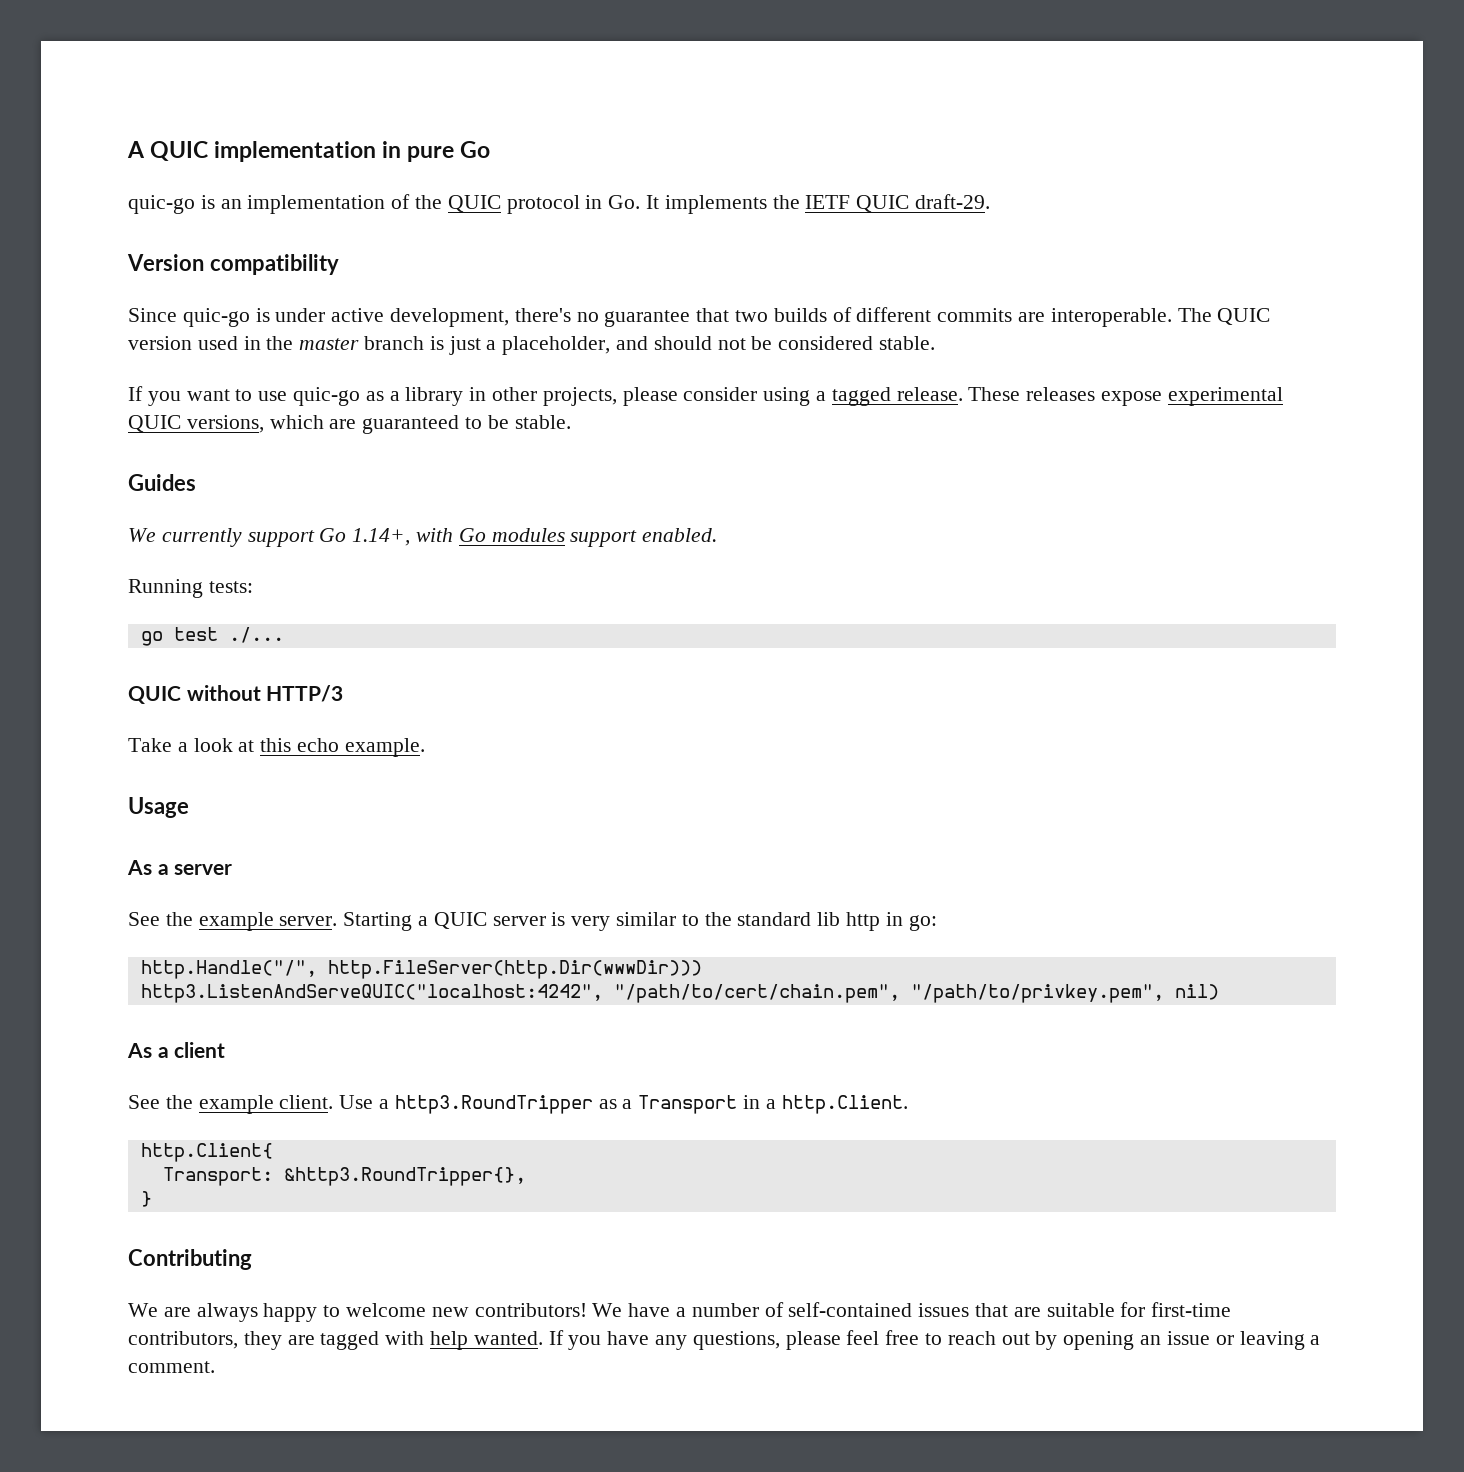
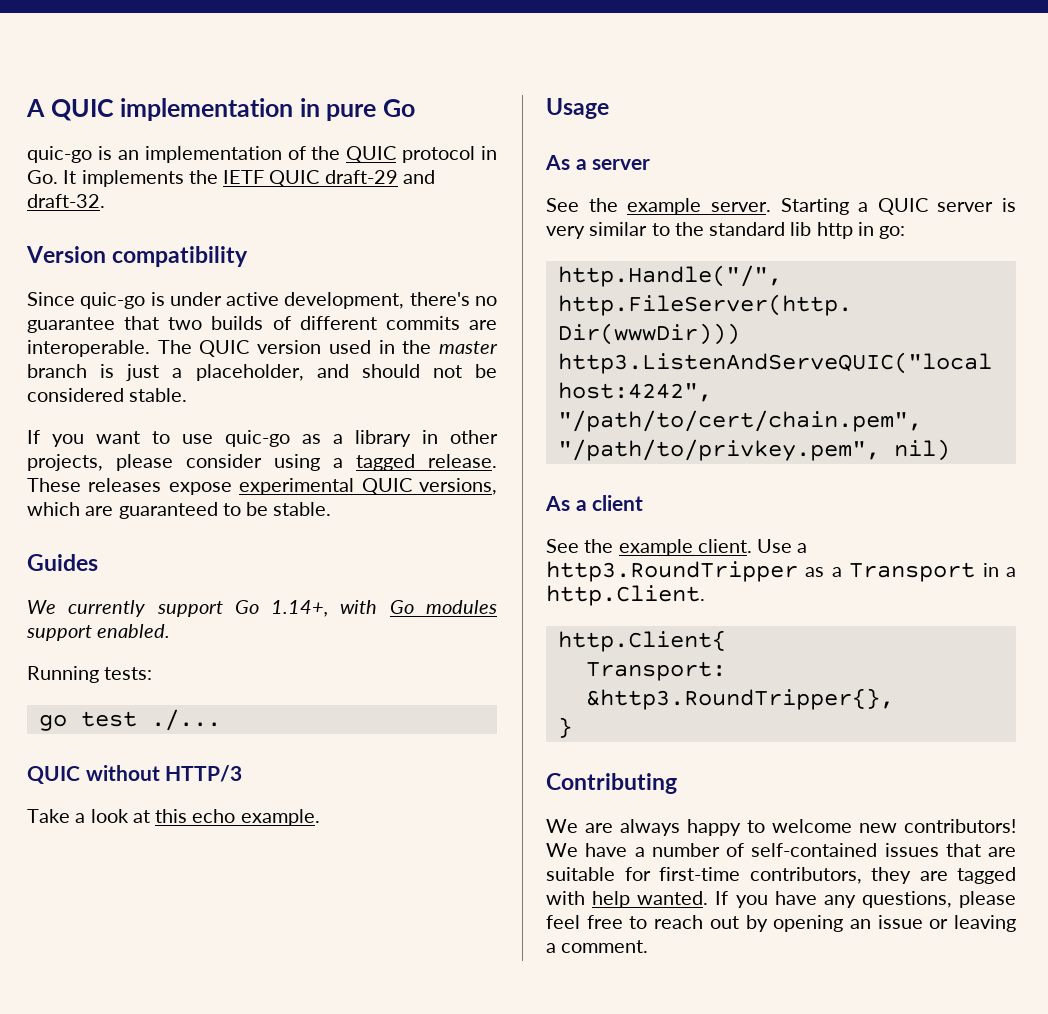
- quic-go is an implementation of the QUIC protocol in Go. It implements the IETF QUIC draft-29.
+ quic-go is an implementation of the QUIC protocol in Go. It implements the IETF QUIC draft-29 and draft-32.

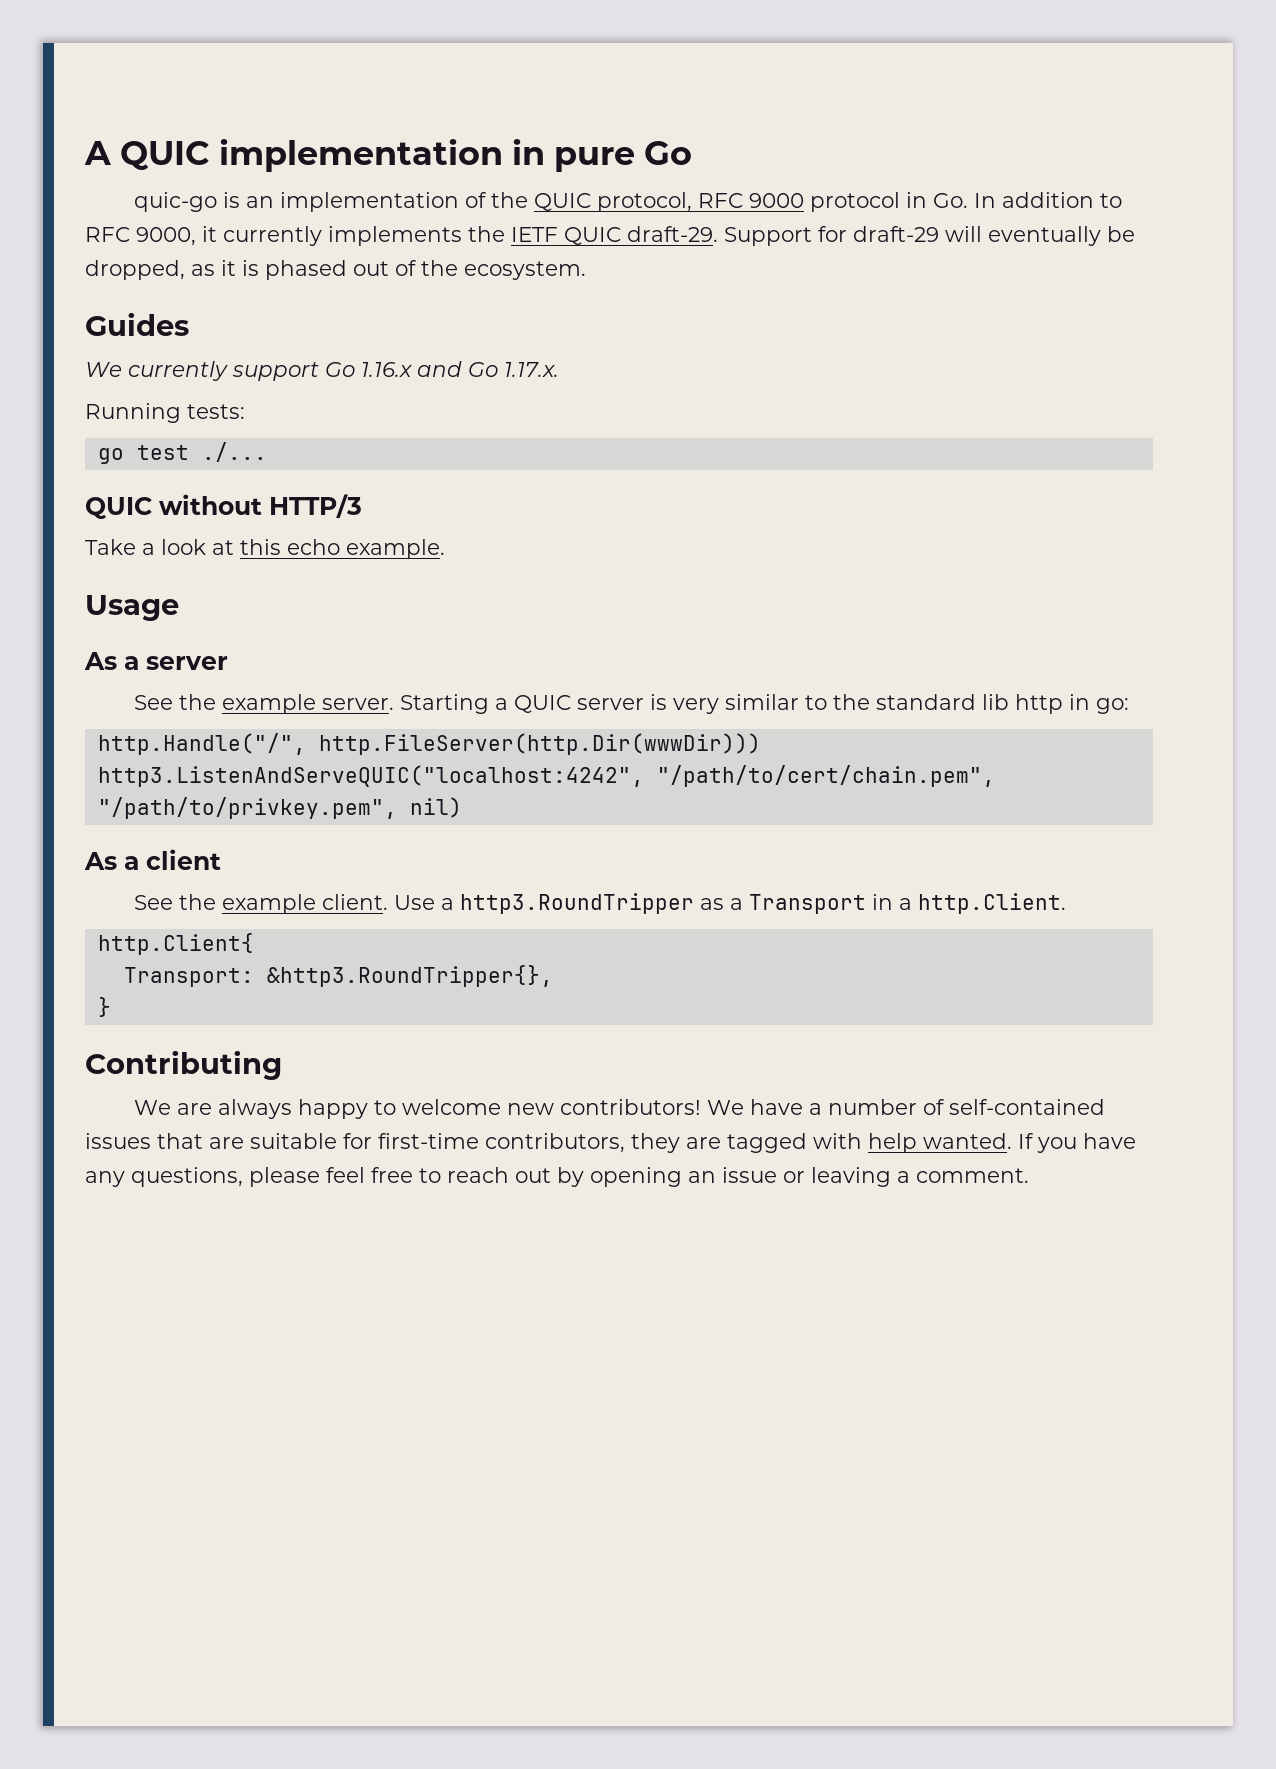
- quic-go is an implementation of the QUIC protocol in Go. It implements the IETF QUIC draft-29 and draft-32.
- Version compatibility
- Since quic-go is under active development, there's no guarantee that two builds of different commits are interoperable. The QUIC version used in the master branch is just a placeholder, and should not be considered stable.
- If you want to use quic-go as a library in other projects, please consider using a tagged release. These releases expose experimental QUIC versions, which are guaranteed to be stable.
+ quic-go is an implementation of the QUIC protocol, RFC 9000 protocol in Go. In addition to RFC 9000, it currently implements the IETF QUIC draft-29. Support for draft-29 will eventually be dropped, as it is phased out of the ecosystem.
- We currently support Go 1.14+, with Go modules support enabled.
+ We currently support Go 1.16.x and Go 1.17.x.

